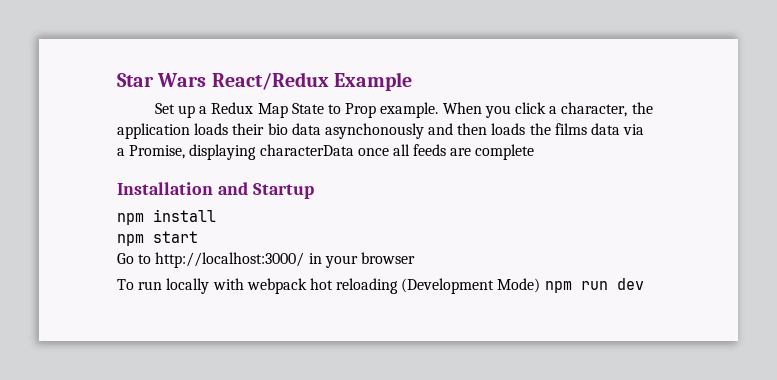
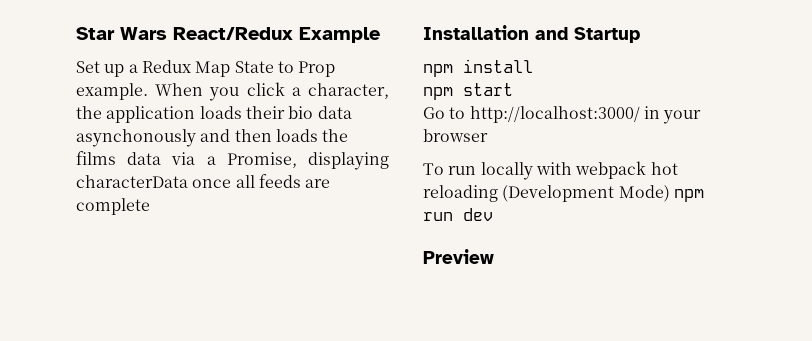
+ Preview

